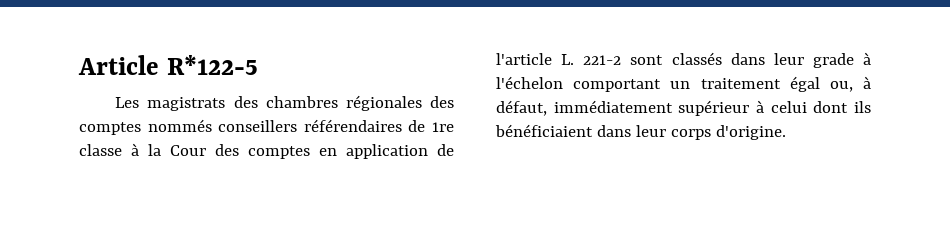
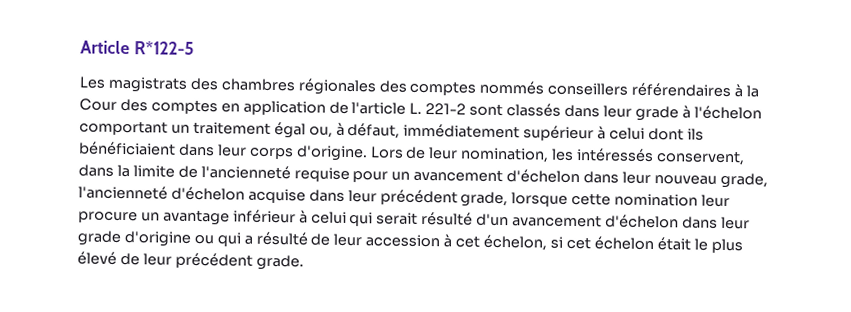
- Les magistrats des chambres régionales des comptes nommés conseillers référendaires de 1re classe à la Cour des comptes en application de l'article L. 221-2 sont classés dans leur grade à l'échelon comportant un traitement égal ou, à défaut, immédiatement supérieur à celui dont ils bénéficiaient dans leur corps d'origine.
+ Les magistrats des chambres régionales des comptes nommés conseillers référendaires à la Cour des comptes en application de l'article L. 221-2 sont classés dans leur grade à l'échelon comportant un traitement égal ou, à défaut, immédiatement supérieur à celui dont ils bénéficiaient dans leur corps d'origine.
+ Lors de leur nomination, les intéressés conservent, dans la limite de l'ancienneté requise pour un avancement d'échelon dans leur nouveau grade, l'ancienneté d'échelon acquise dans leur précédent grade, lorsque cette nomination leur procure un avantage inférieur à celui qui serait résulté d'un avancement d'échelon dans leur grade d'origine ou qui a résulté de leur accession à cet échelon, si cet échelon était le plus élevé de leur précédent grade.

